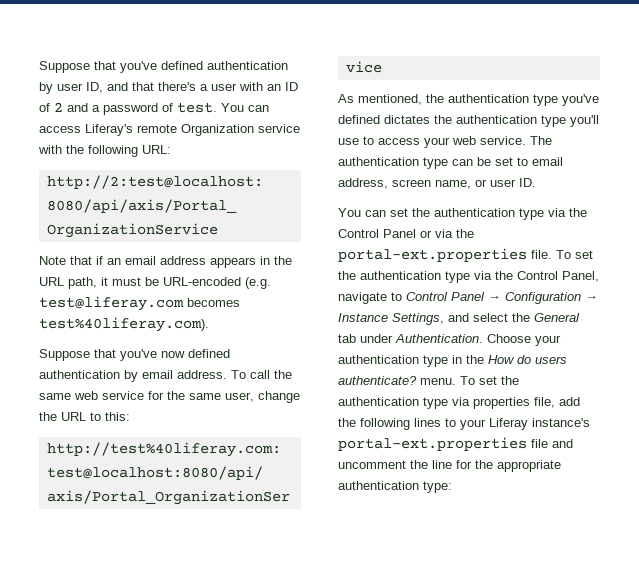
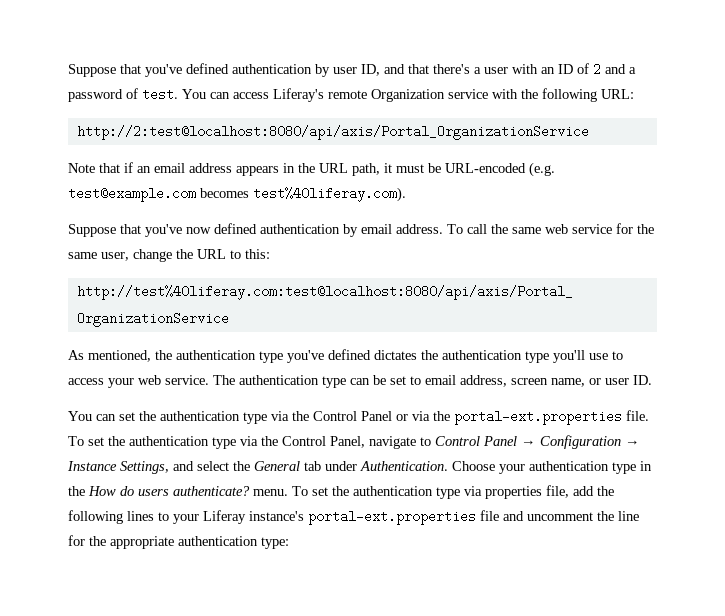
- Note that if an email address appears in the URL path, it must be URL-encoded (e.g. test@liferay.com becomes test%40liferay.com).
+ Note that if an email address appears in the URL path, it must be URL-encoded (e.g. test@example.com becomes test%40liferay.com).

